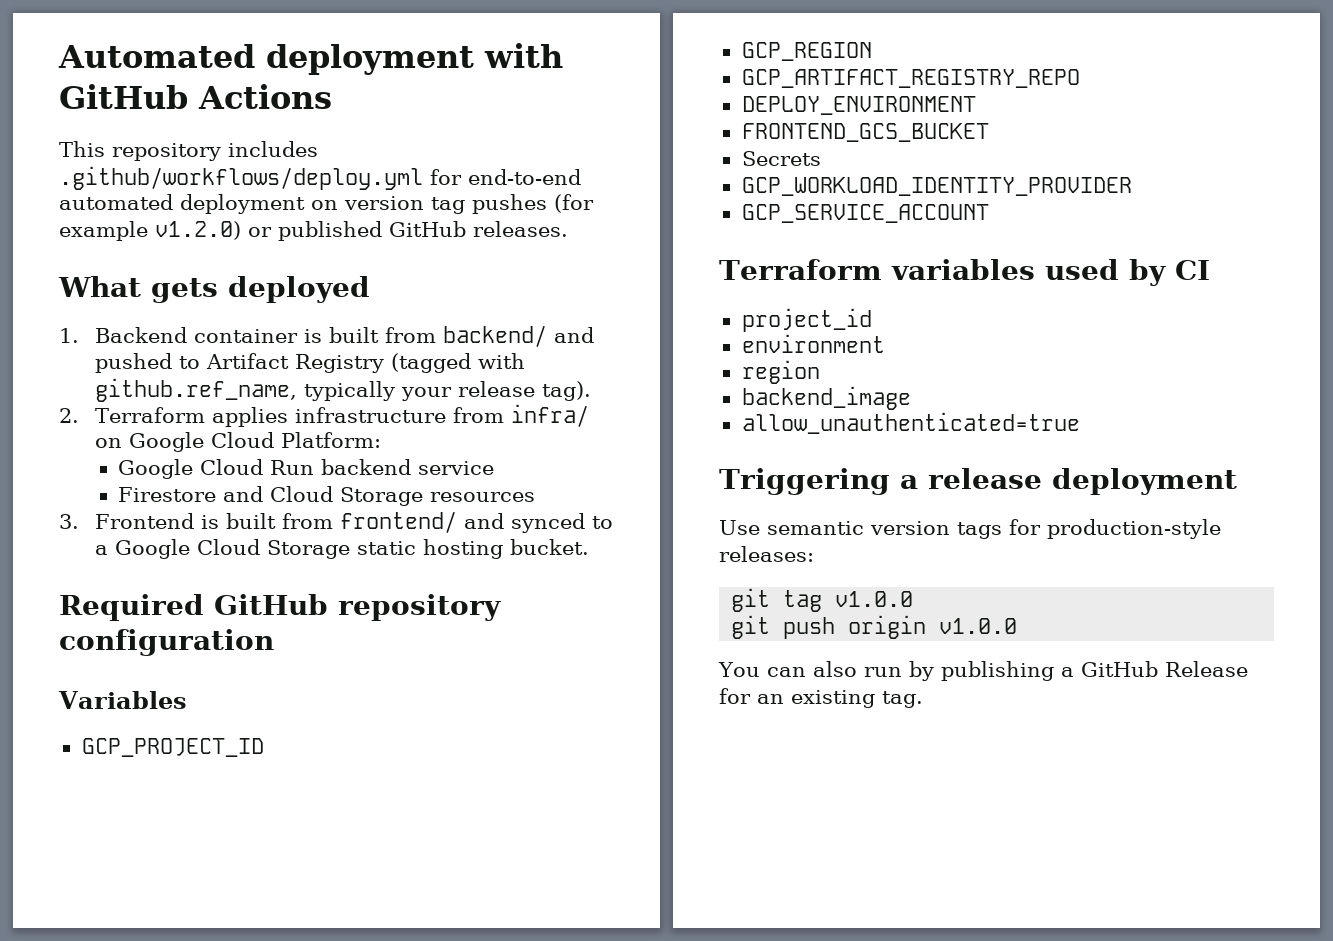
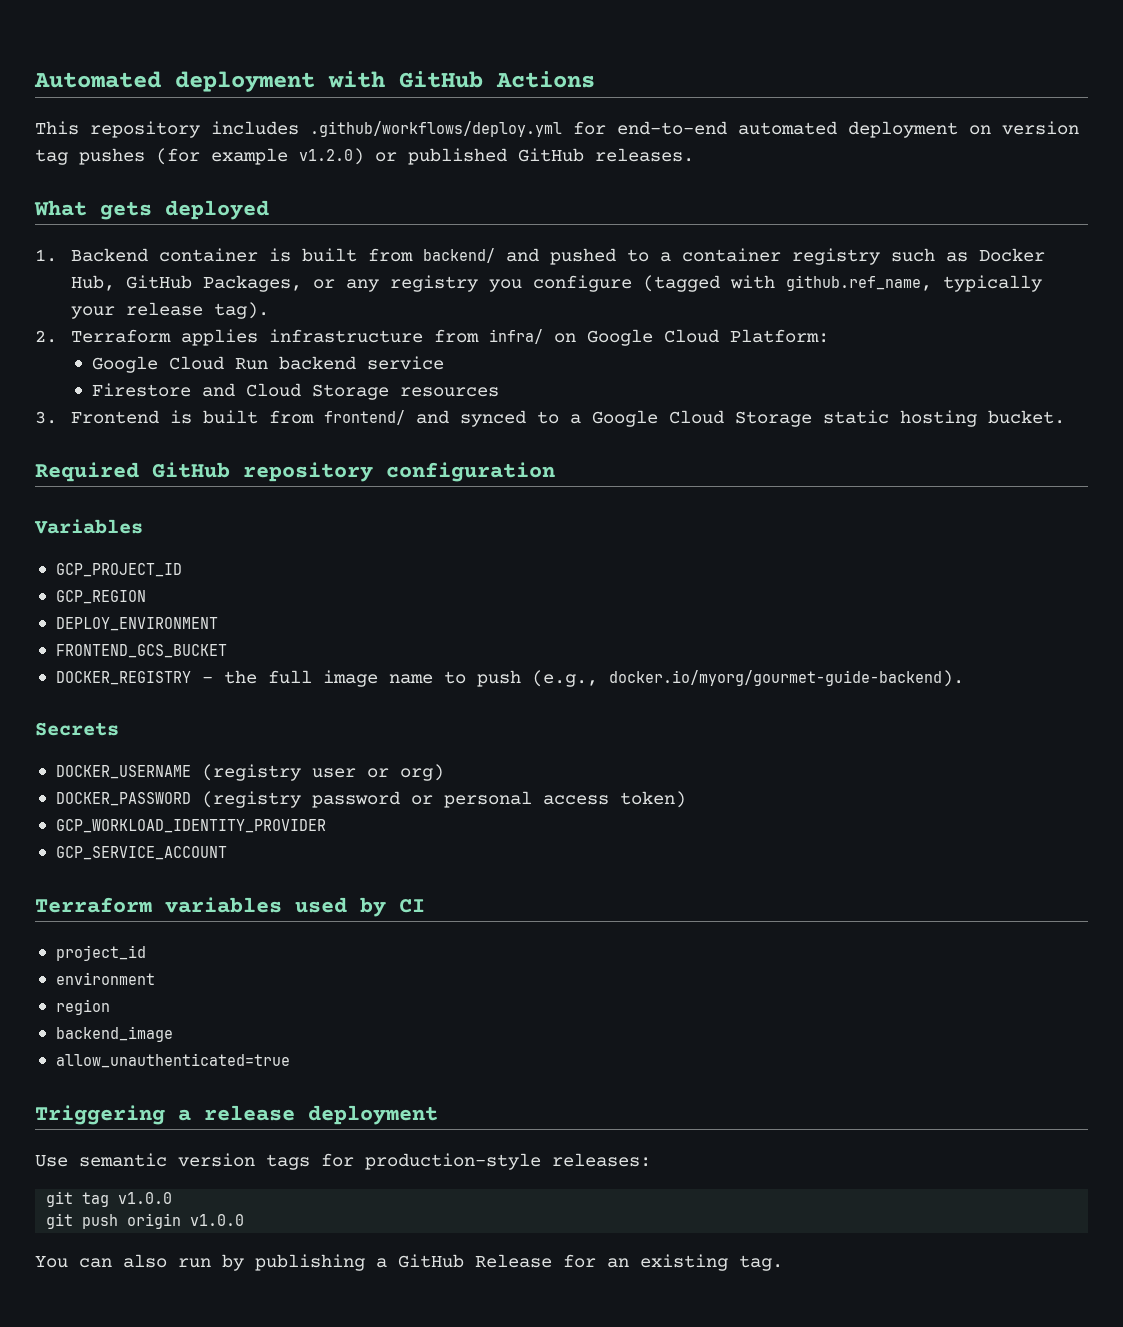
- 1. Backend container is built from backend/ and pushed to Artifact Registry (tagged with github.ref_name, typically your release tag).
+ 1. Backend container is built from backend/ and pushed to a container registry such as Docker Hub, GitHub Packages, or any registry you configure (tagged with github.ref_name, typically your release tag).
- GCP_ARTIFACT_REGISTRY_REPO
+ DOCKER_REGISTRY – the full image name to push (e.g., docker.io/myorg/gourmet-guide-backend).
  Secrets
+ DOCKER_USERNAME (registry user or org)
+ DOCKER_PASSWORD (registry password or personal access token)

